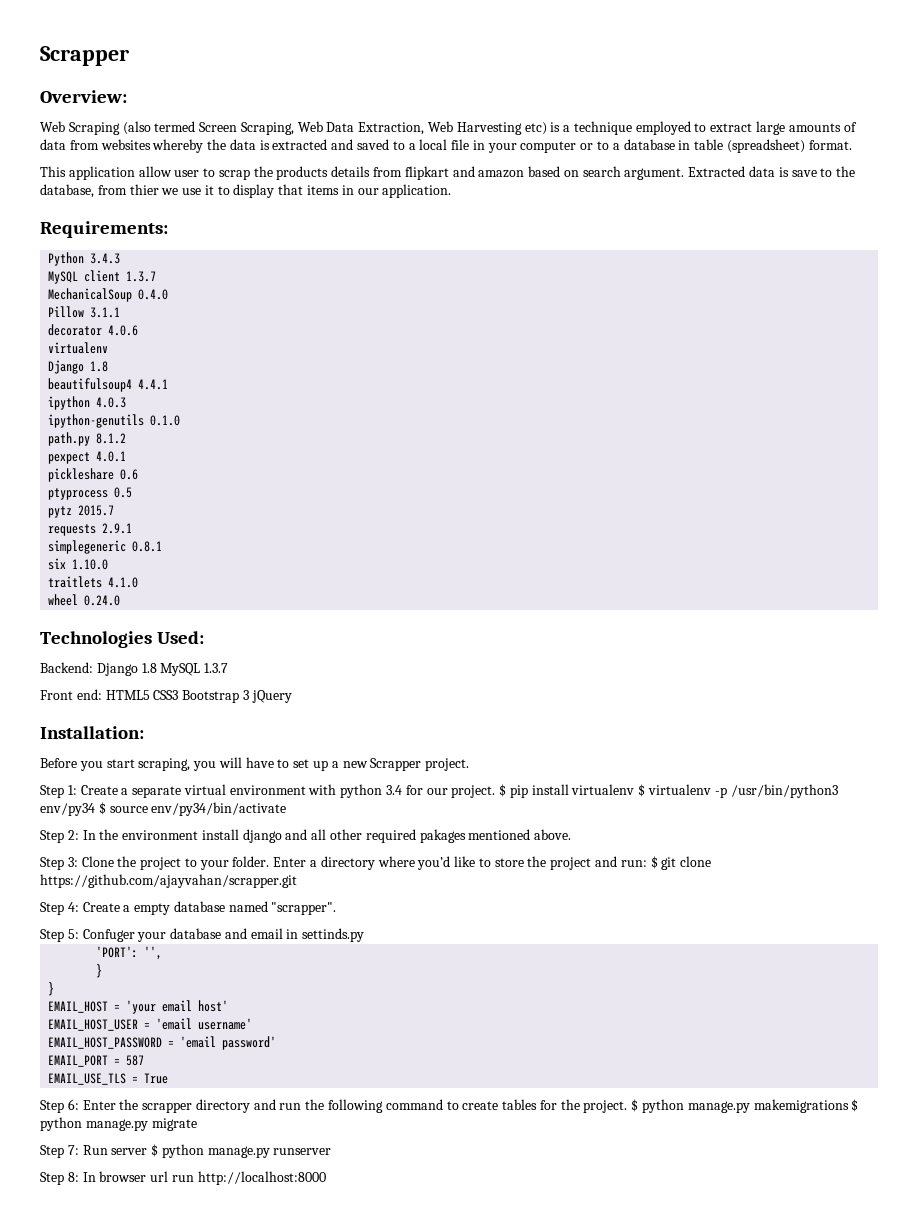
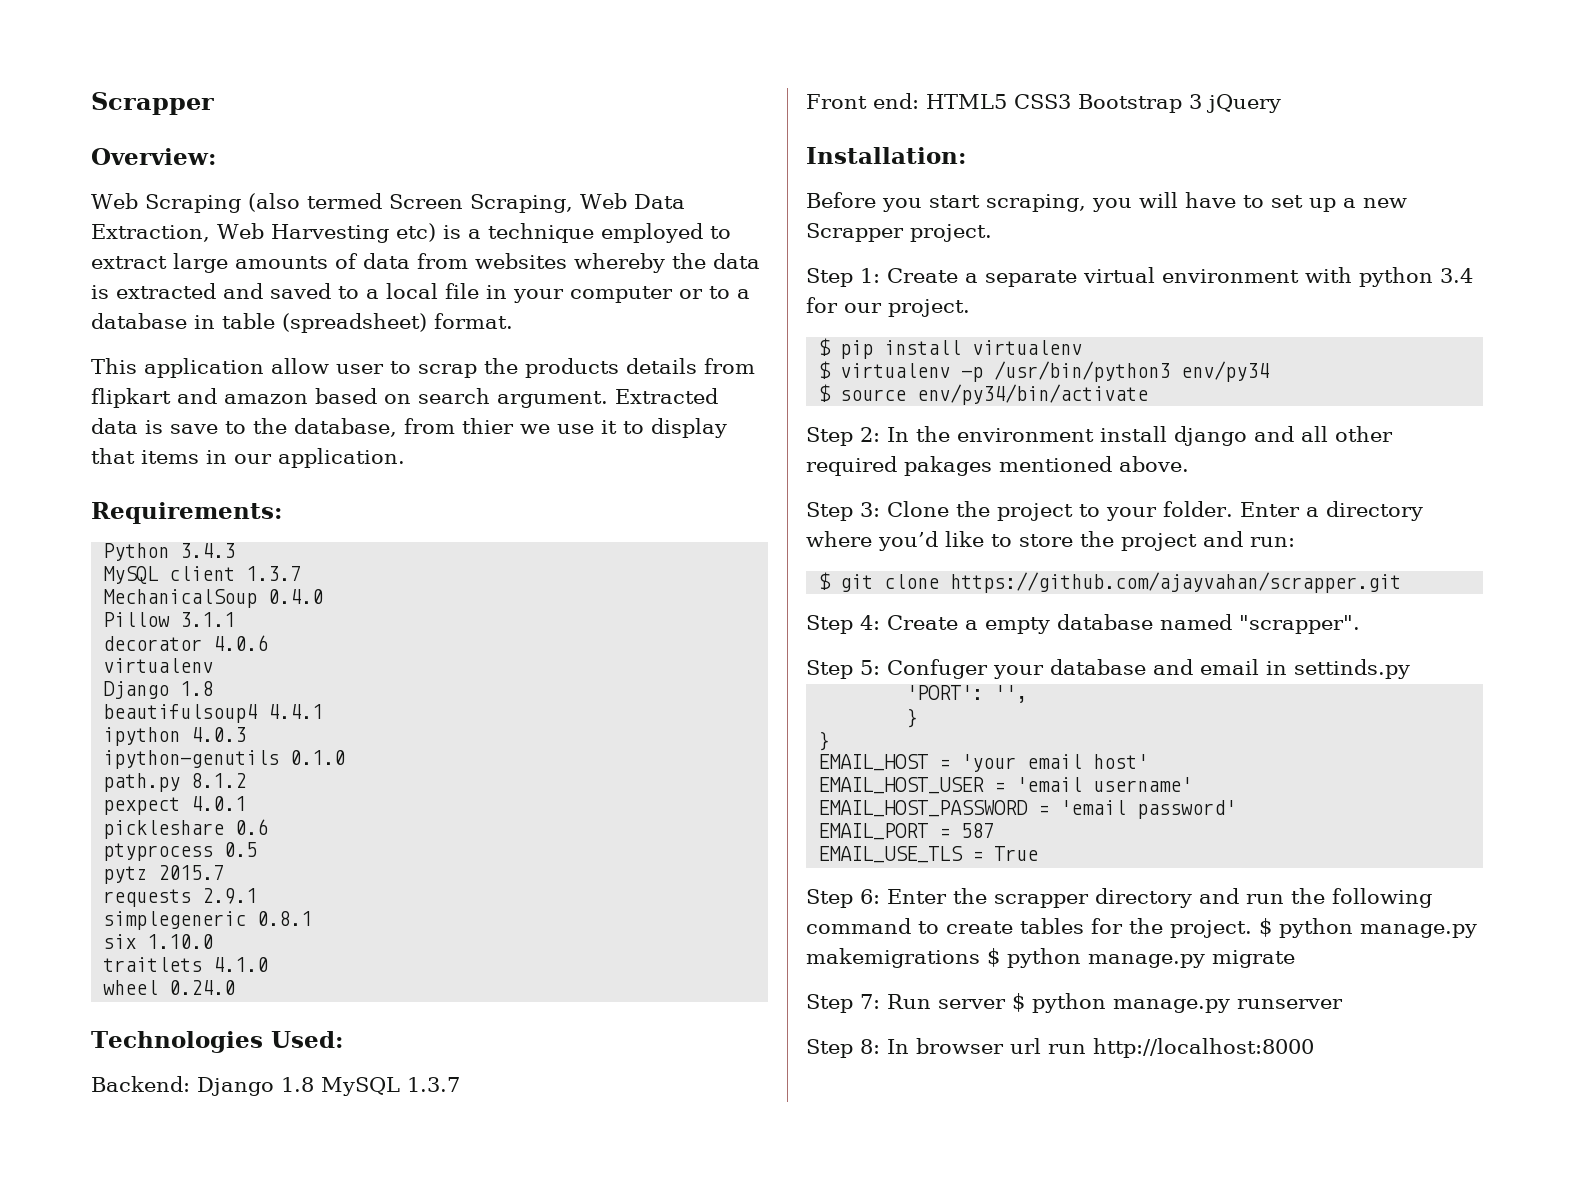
- Step 1: Create a separate virtual environment with python 3.4 for our project. $ pip install virtualenv $ virtualenv -p /usr/bin/python3 env/py34 $ source env/py34/bin/activate
+ Step 1: Create a separate virtual environment with python 3.4 for our project.
+ $ pip install virtualenv
+ $ virtualenv -p /usr/bin/python3 env/py34
+ $ source env/py34/bin/activate
- Enter a directory where you’d like to store the project and run: $ git clone https://github.com/ajayvahan/scrapper.git
+ Enter a directory where you’d like to store the project and run:
+ $ git clone https://github.com/ajayvahan/scrapper.git

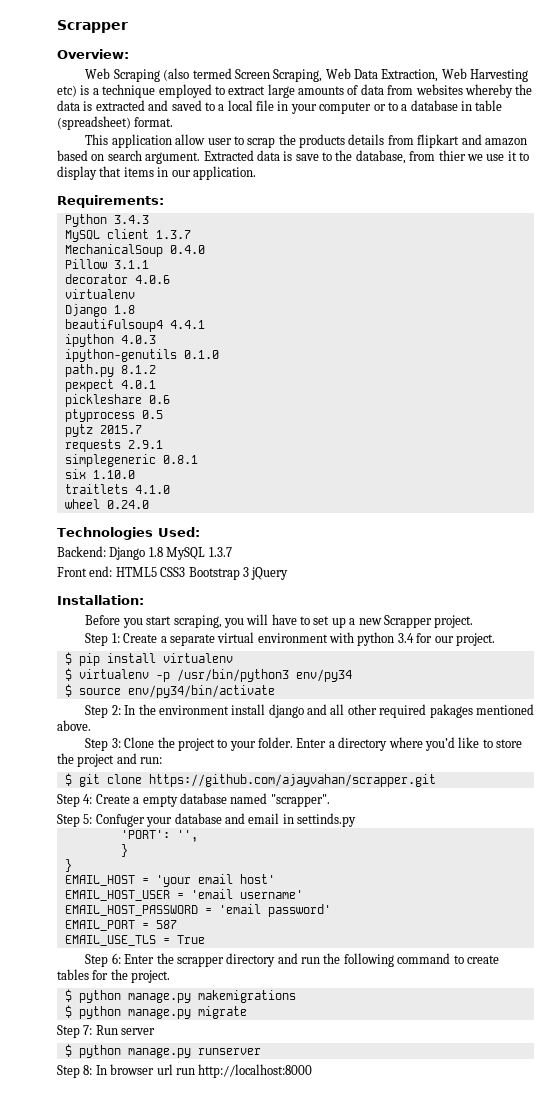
- Step 6: Enter the scrapper directory and run the following command to create tables for the project. $ python manage.py makemigrations $ python manage.py migrate
+ Step 6: Enter the scrapper directory and run the following command to create tables for the project.
+ $ python manage.py makemigrations
+ $ python manage.py migrate
- Step 7: Run server $ python manage.py runserver
+ Step 7: Run server
+ $ python manage.py runserver

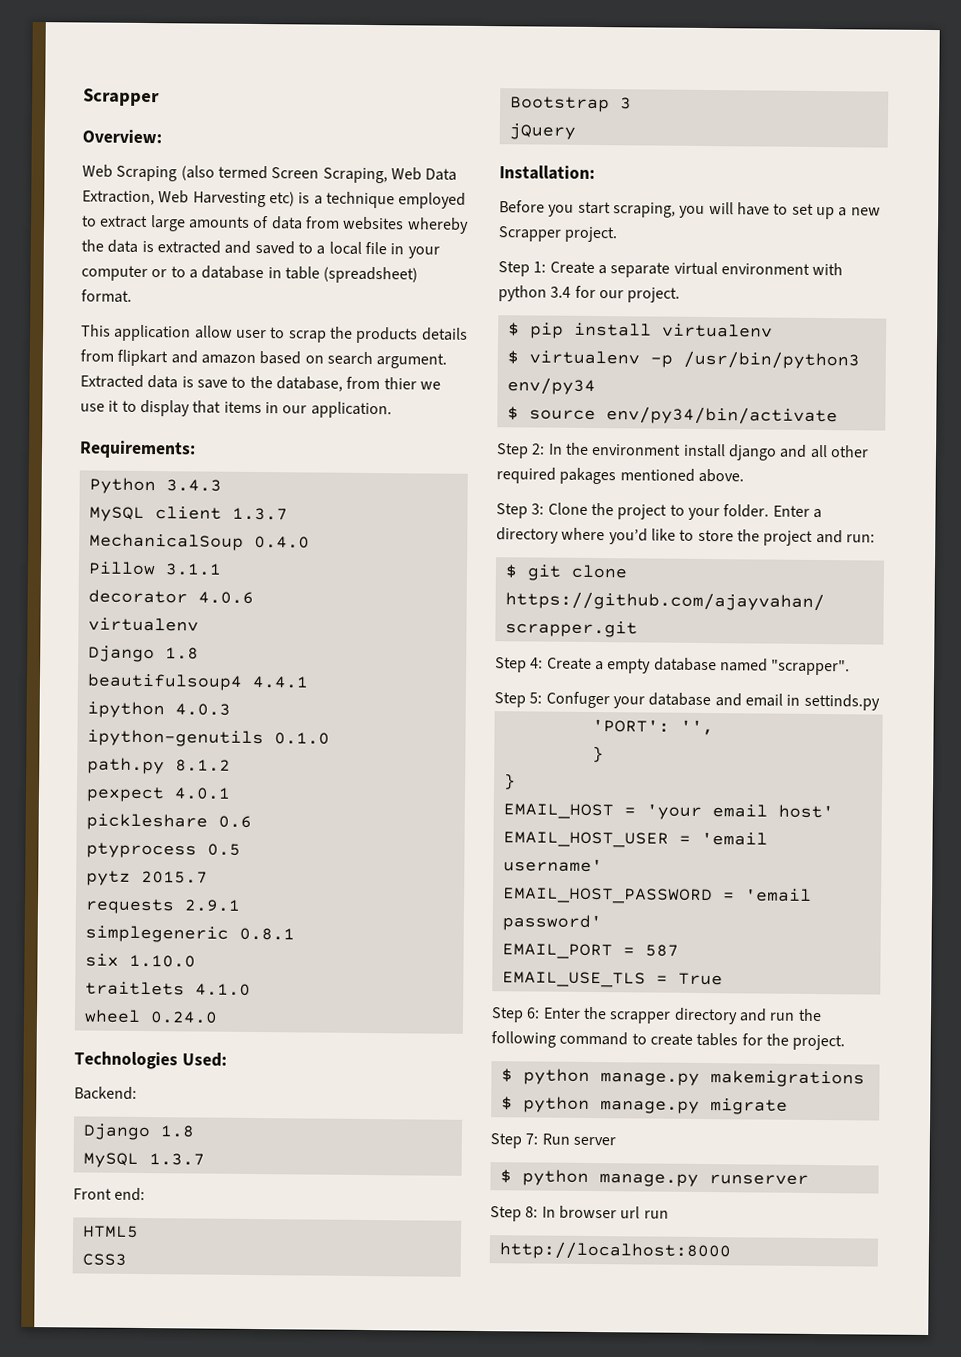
- Backend: Django 1.8 MySQL 1.3.7
+ Backend:
+ Django 1.8
+ MySQL 1.3.7
- Front end: HTML5 CSS3 Bootstrap 3 jQuery
+ Front end:
+ HTML5
+ CSS3
+ Bootstrap 3
+ jQuery
- Step 8: In browser url run http://localhost:8000
+ Step 8: In browser url run
+ http://localhost:8000

